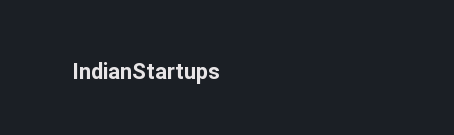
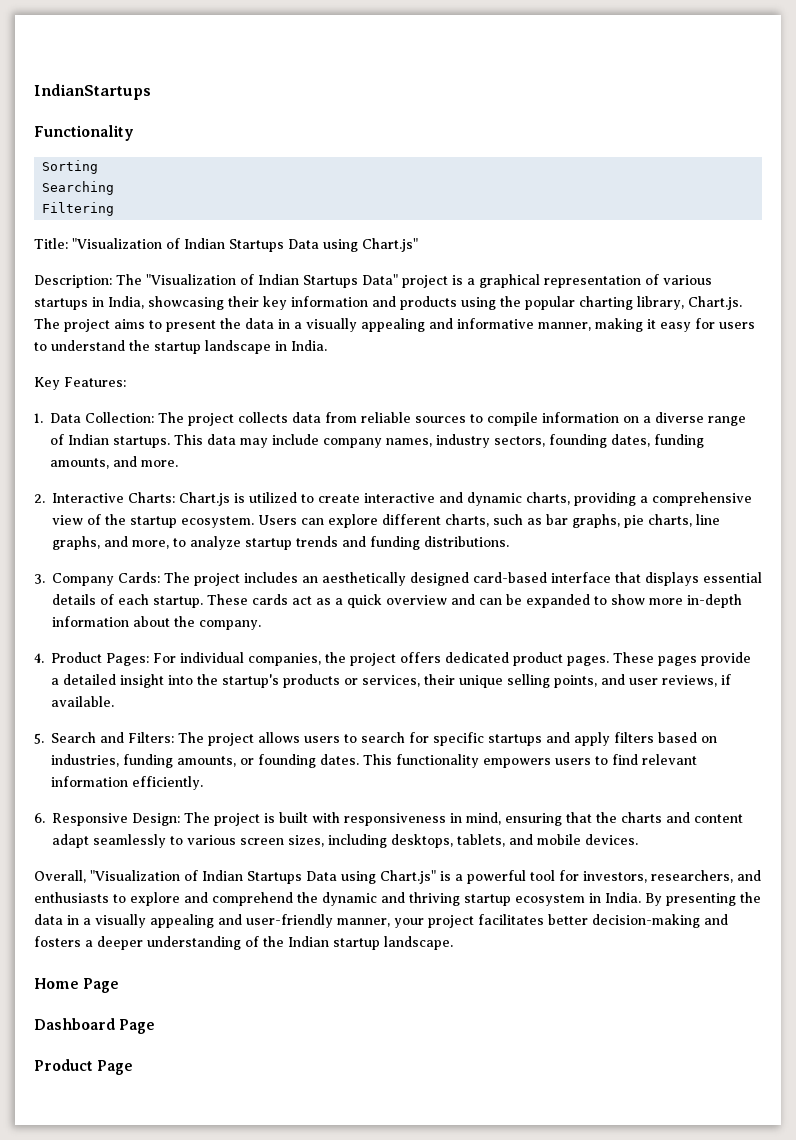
+ Functionality
+ Sorting
+ Searching
+ Filtering
+ Title: "Visualization of Indian Startups Data using Chart.js"
+ Description: The "Visualization of Indian Startups Data" project is a graphical representation of various startups in India, showcasing their key information and products using the popular charting library, Chart.js. The project aims to present the data in a visually appealing and informative manner, making it easy for users to understand the startup landscape in India.
+ Key Features:
+ 1. Data Collection: The project collects data from reliable sources to compile information on a diverse range of Indian startups. This data may include company names, industry sectors, founding dates, funding amounts, and more.
+ 2. Interactive Charts: Chart.js is utilized to create interactive and dynamic charts, providing a comprehensive view of the startup ecosystem. Users can explore different charts, such as bar graphs, pie charts, line graphs, and more, to analyze startup trends and funding distributions.
+ 3. Company Cards: The project includes an aesthetically designed card-based interface that displays essential details of each startup. These cards act as a quick overview and can be expanded to show more in-depth information about the company.
+ 4. Product Pages: For individual companies, the project offers dedicated product pages. These pages provide a detailed insight into the startup's products or services, their unique selling points, and user reviews, if available.
+ 5. Search and Filters: The project allows users to search for specific startups and apply filters based on industries, funding amounts, or founding dates. This functionality empowers users to find relevant information efficiently.
+ 6. Responsive Design: The project is built with responsiveness in mind, ensuring that the charts and content adapt seamlessly to various screen sizes, including desktops, tablets, and mobile devices.
+ Overall, "Visualization of Indian Startups Data using Chart.js" is a powerful tool for investors, researchers, and enthusiasts to explore and comprehend the dynamic and thriving startup ecosystem in India. By presenting the data in a visually appealing and user-friendly manner, your project facilitates better decision-making and fosters a deeper understanding of the Indian startup landscape.
+ Home Page
+ Dashboard Page
+ Product Page

